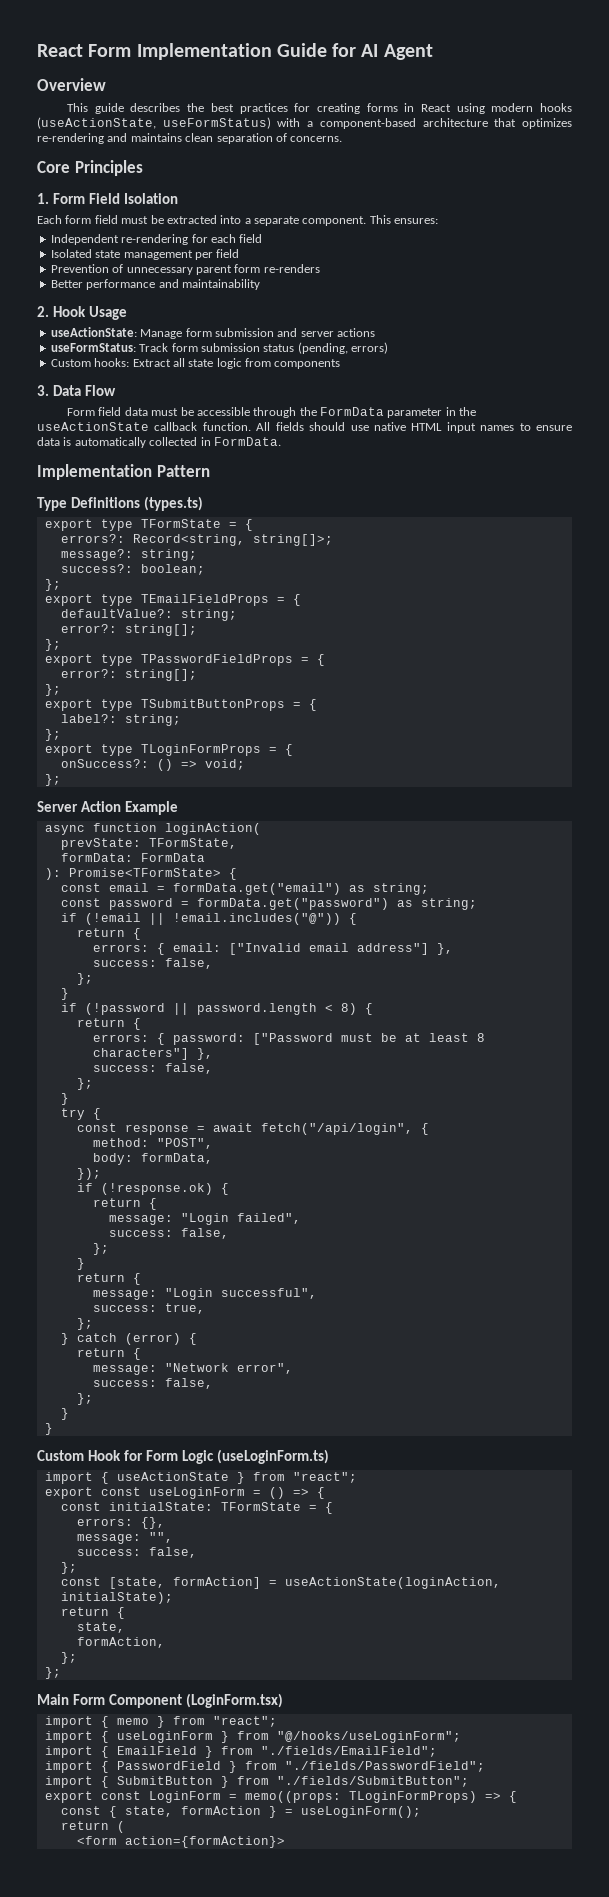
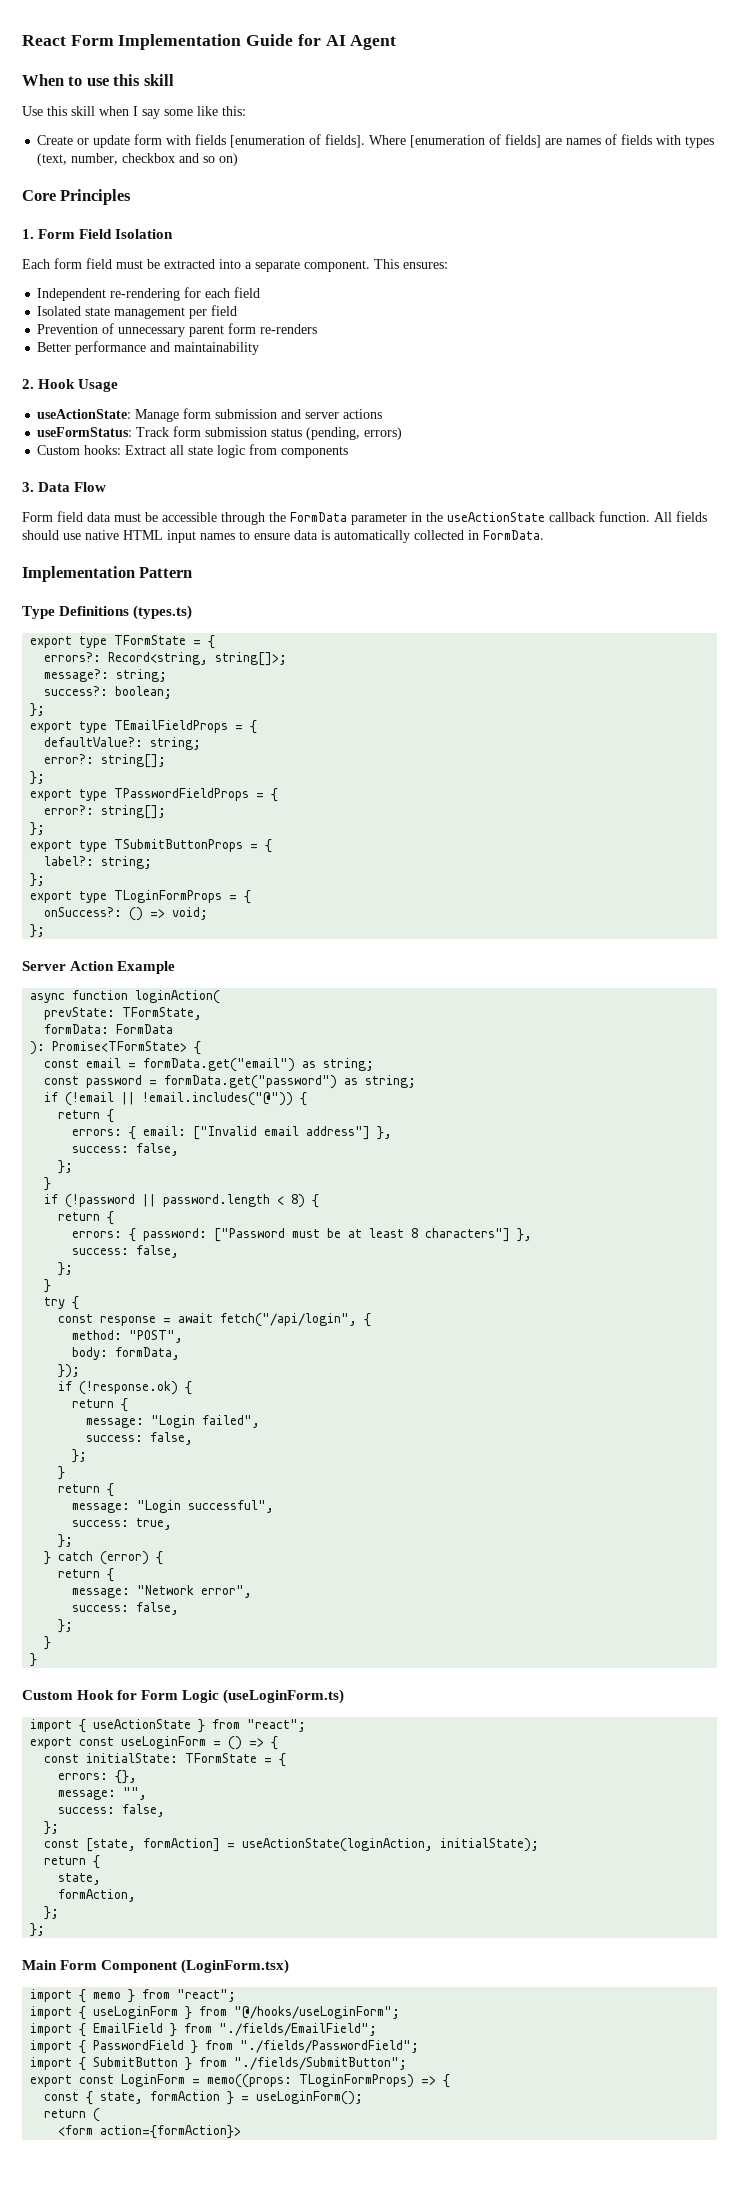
- Overview
- This guide describes the best practices for creating forms in React using modern hooks (useActionState, useFormStatus) with a component-based architecture that optimizes re-rendering and maintains clean separation of concerns.
+ When to use this skill
+ Use this skill when I say some like this:
+ Create or update form with fields [enumeration of fields]. Where [enumeration of fields] are names of fields with types (text, number, checkbox and so on)

